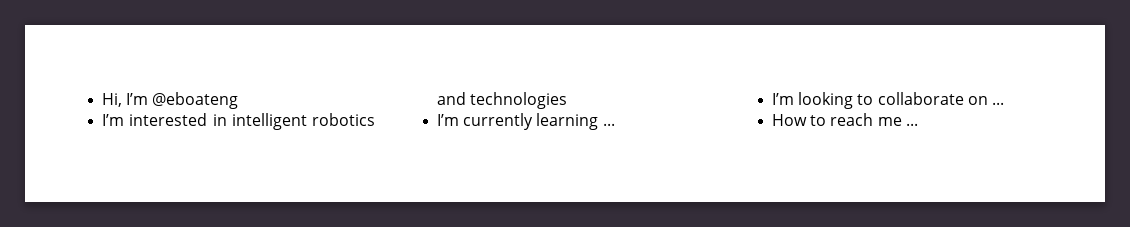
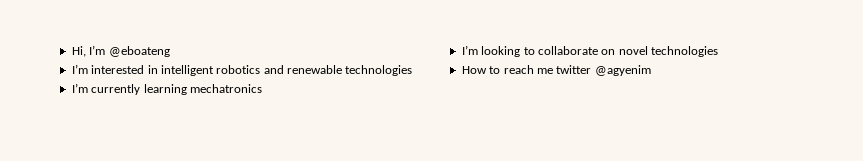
- I’m interested in intelligent robotics and technologies
+ I’m interested in intelligent robotics and renewable technologies
- I’m currently learning ...
+ I’m currently learning mechatronics
- I’m looking to collaborate on ...
+ I’m looking to collaborate on novel technologies
- How to reach me ...
+ How to reach me twitter @agyenim

